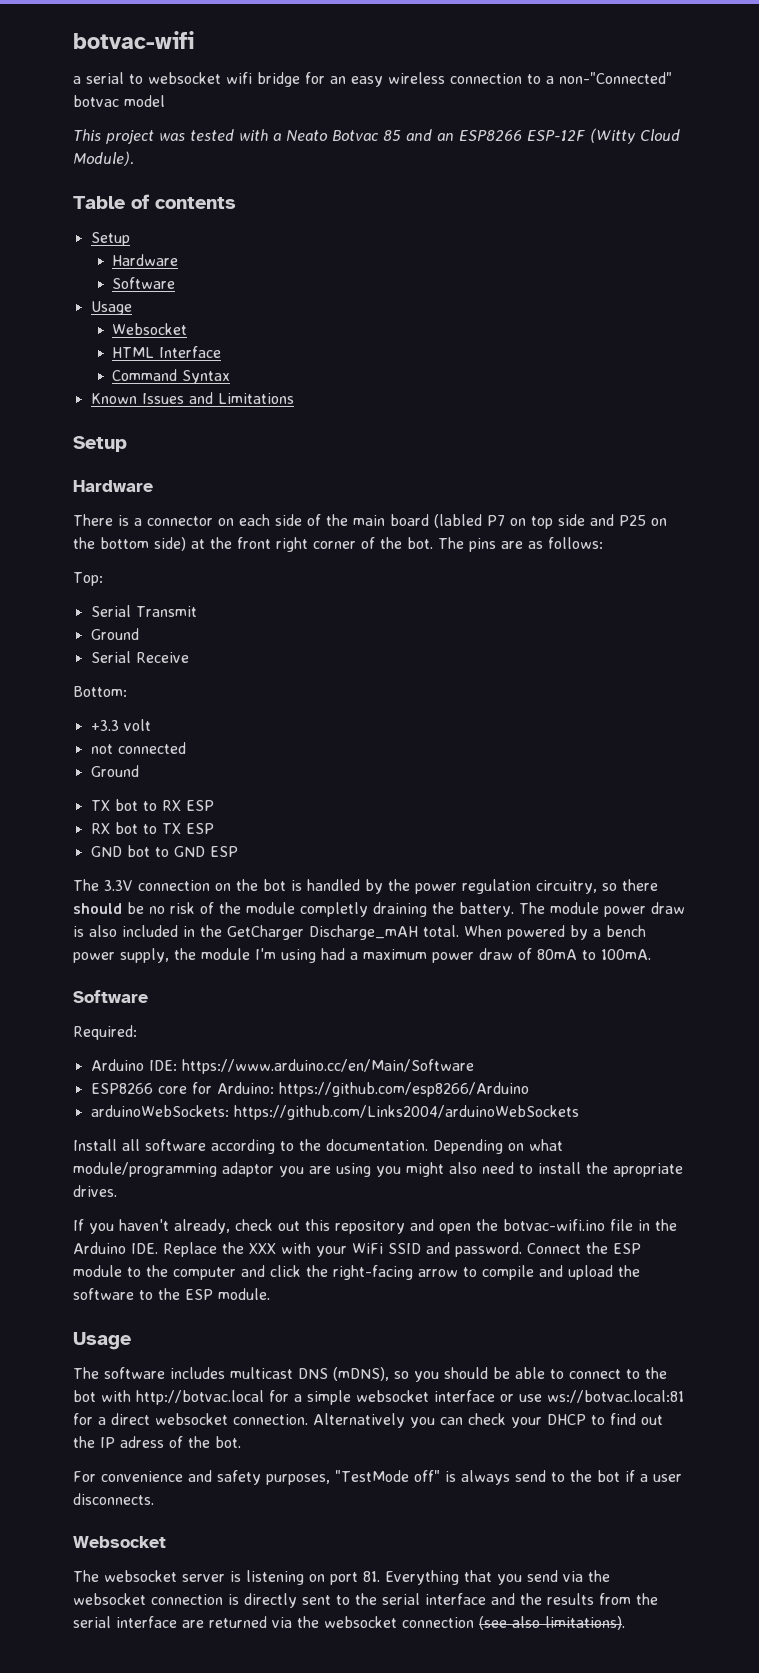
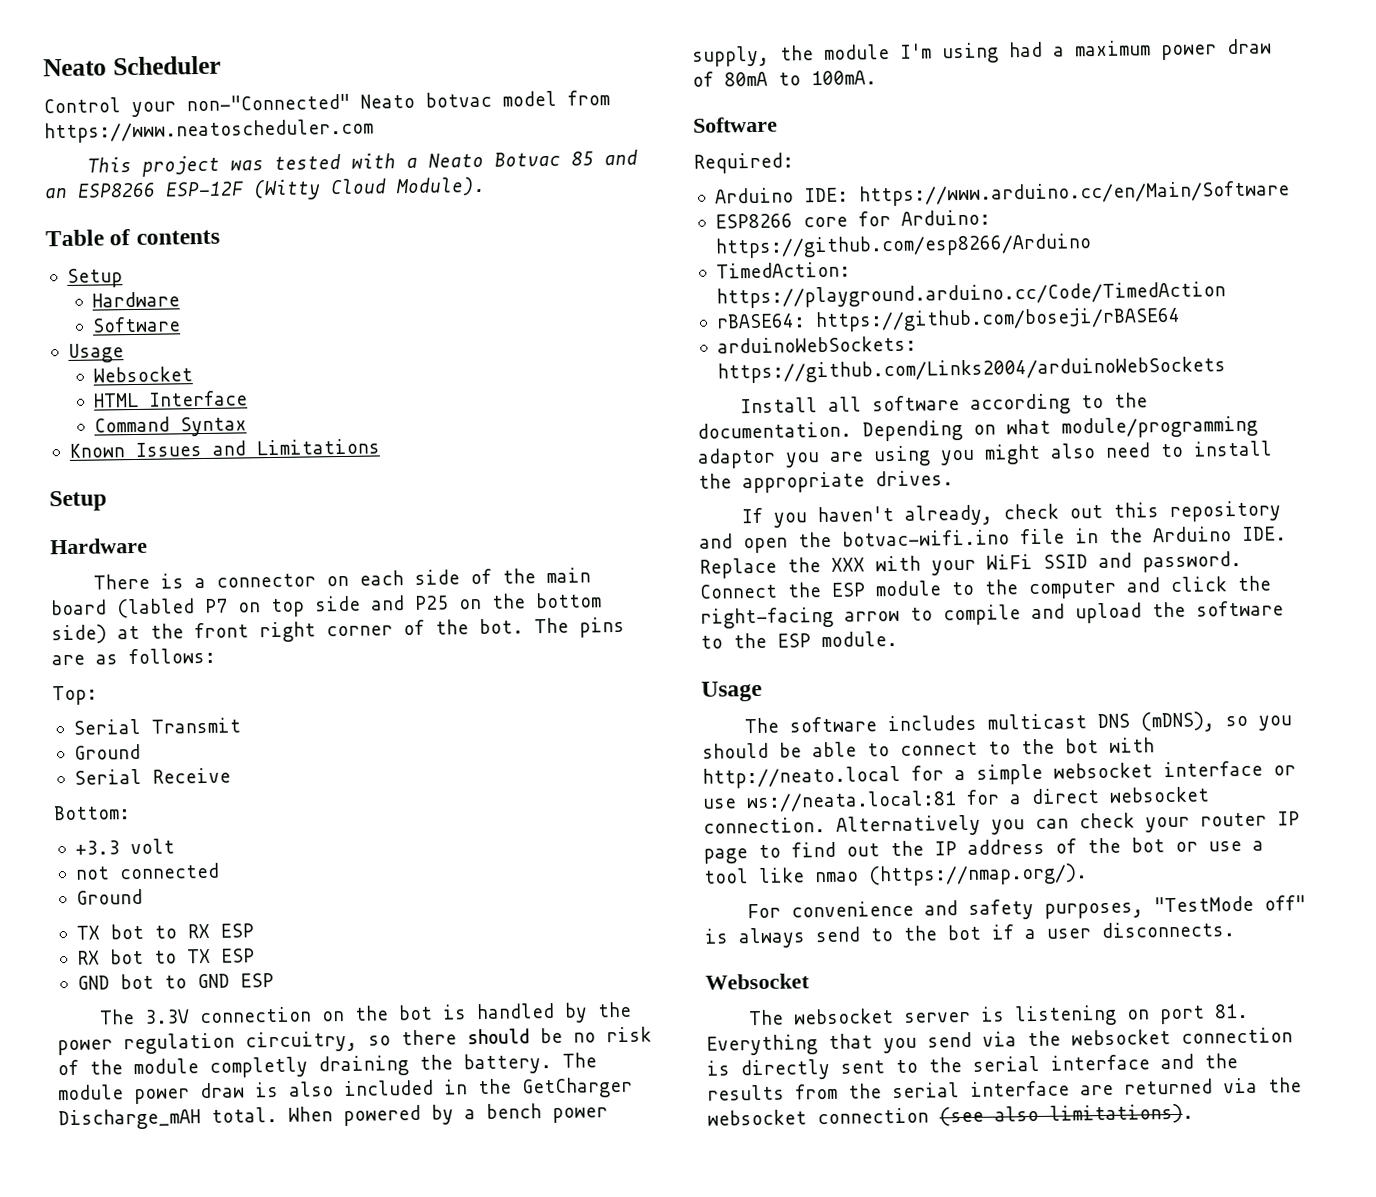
- botvac-wifi
- a serial to websocket wifi bridge for an easy wireless connection to a non-"Connected" botvac model
+ Neato Scheduler
+ Control your non-"Connected" Neato botvac model from https://www.neatoscheduler.com
+ TimedAction: https://playground.arduino.cc/Code/TimedAction
+ rBASE64: https://github.com/boseji/rBASE64
- Depending on what module/programming adaptor you are using you might also need to install the apropriate drives.
+ Depending on what module/programming adaptor you are using you might also need to install the appropriate drives.
- The software includes multicast DNS (mDNS), so you should be able to connect to the bot with http://botvac.local for a simple websocket interface or use ws://botvac.local:81 for a direct websocket connection.
+ The software includes multicast DNS (mDNS), so you should be able to connect to the bot with http://neato.local for a simple websocket interface or use ws://neata.local:81 for a direct websocket connection.
- Alternatively you can check your DHCP to find out the IP adress of the bot.
+ Alternatively you can check your router IP page to find out the IP address of the bot or use a tool like nmao (https://nmap.org/).

